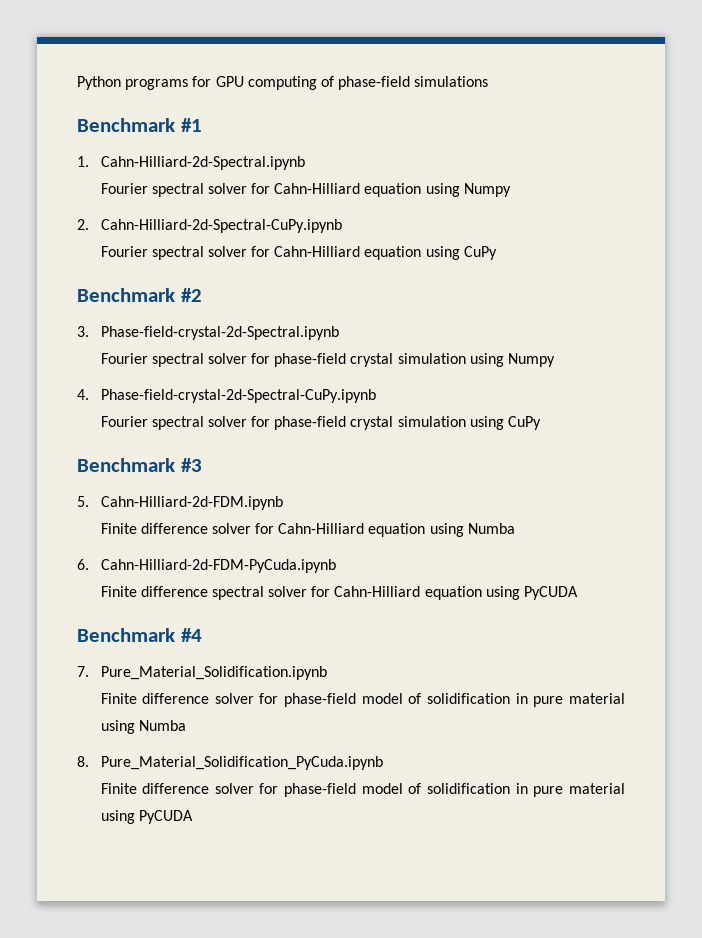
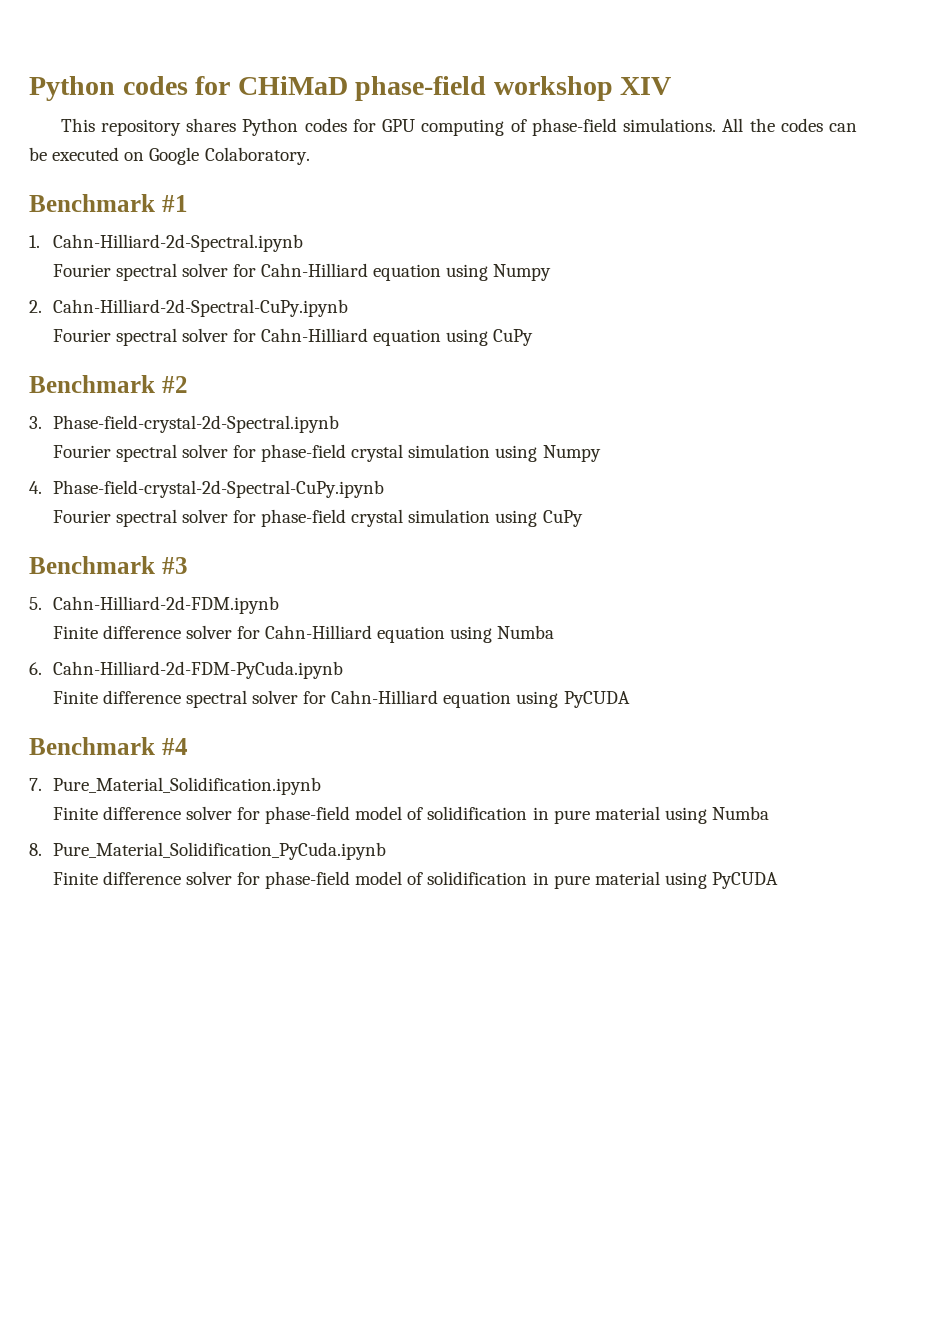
- Python programs for GPU computing of phase-field simulations
+ Python codes for CHiMaD phase-field workshop XIV
+ This repository shares Python codes for GPU computing of phase-field simulations. All the codes can be executed on Google Colaboratory.

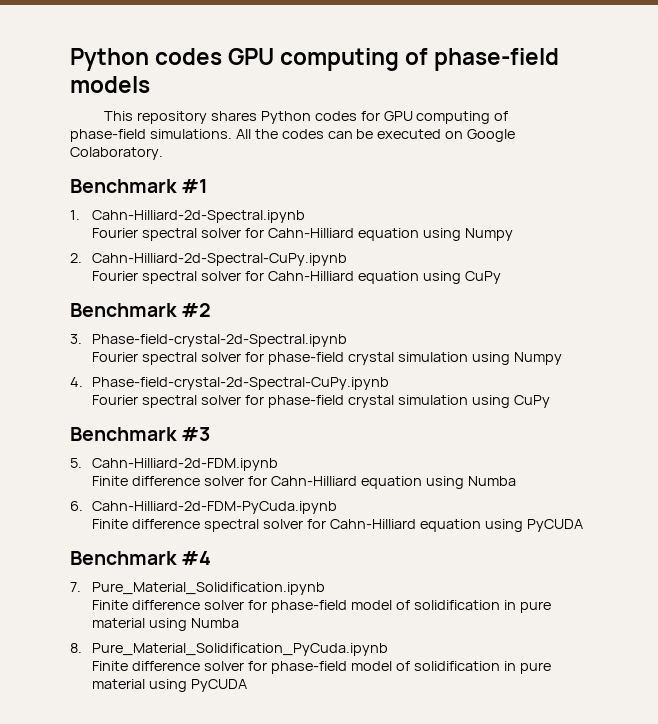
- Python codes for CHiMaD phase-field workshop XIV
+ Python codes GPU computing of phase-field models

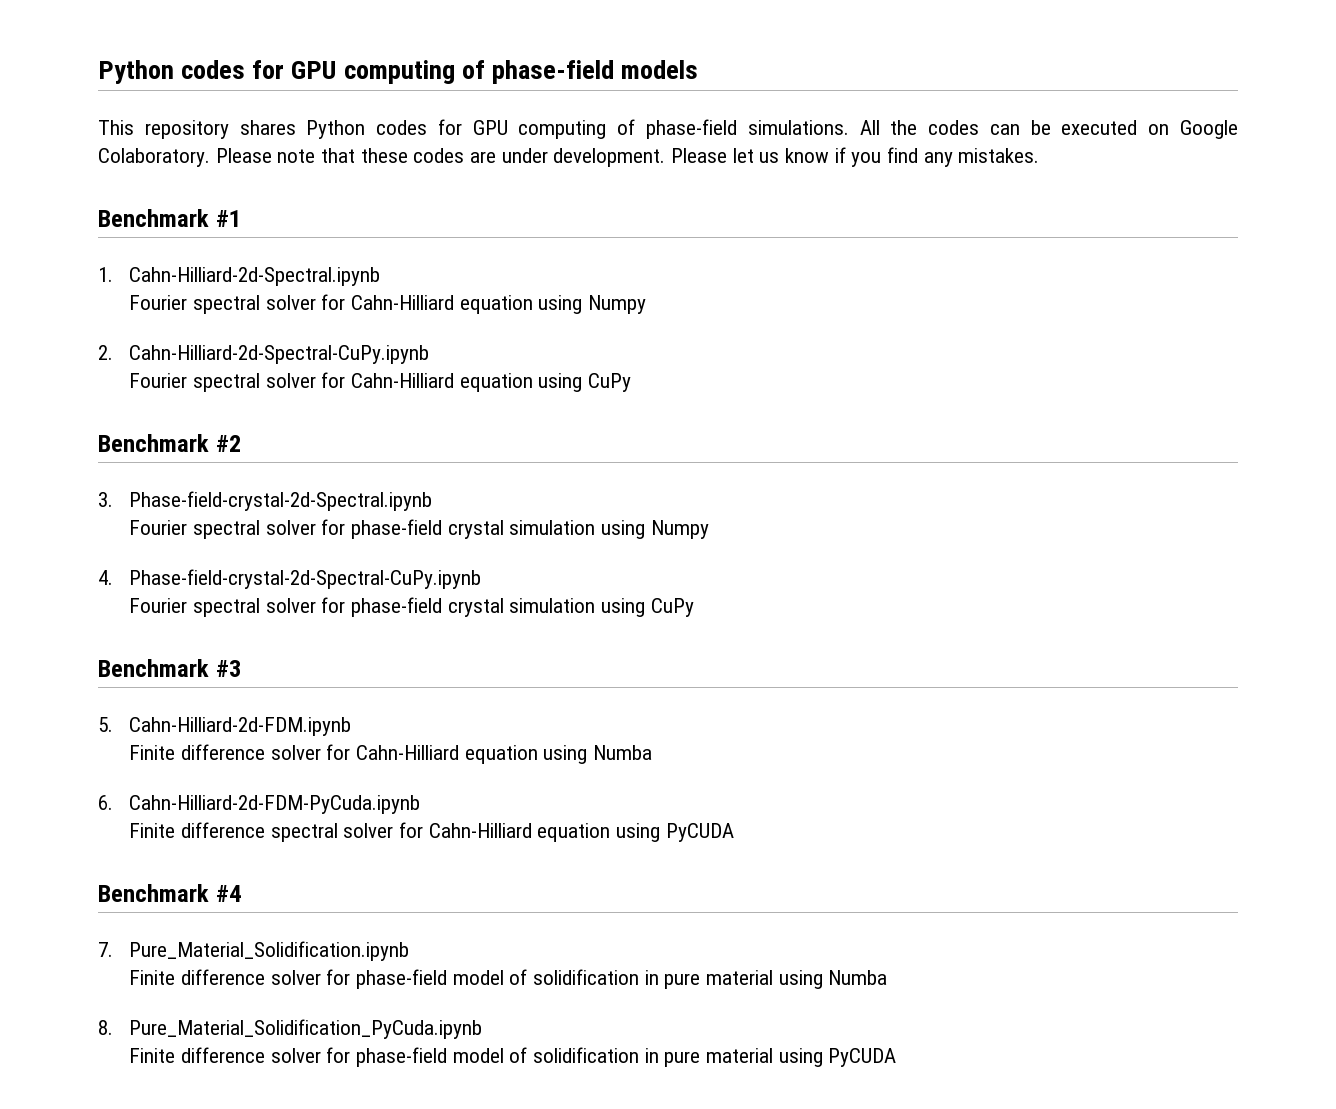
- Python codes GPU computing of phase-field models
+ Python codes for GPU computing of phase-field models
+ Please note that these codes are under development. Please let us know if you find any mistakes.

